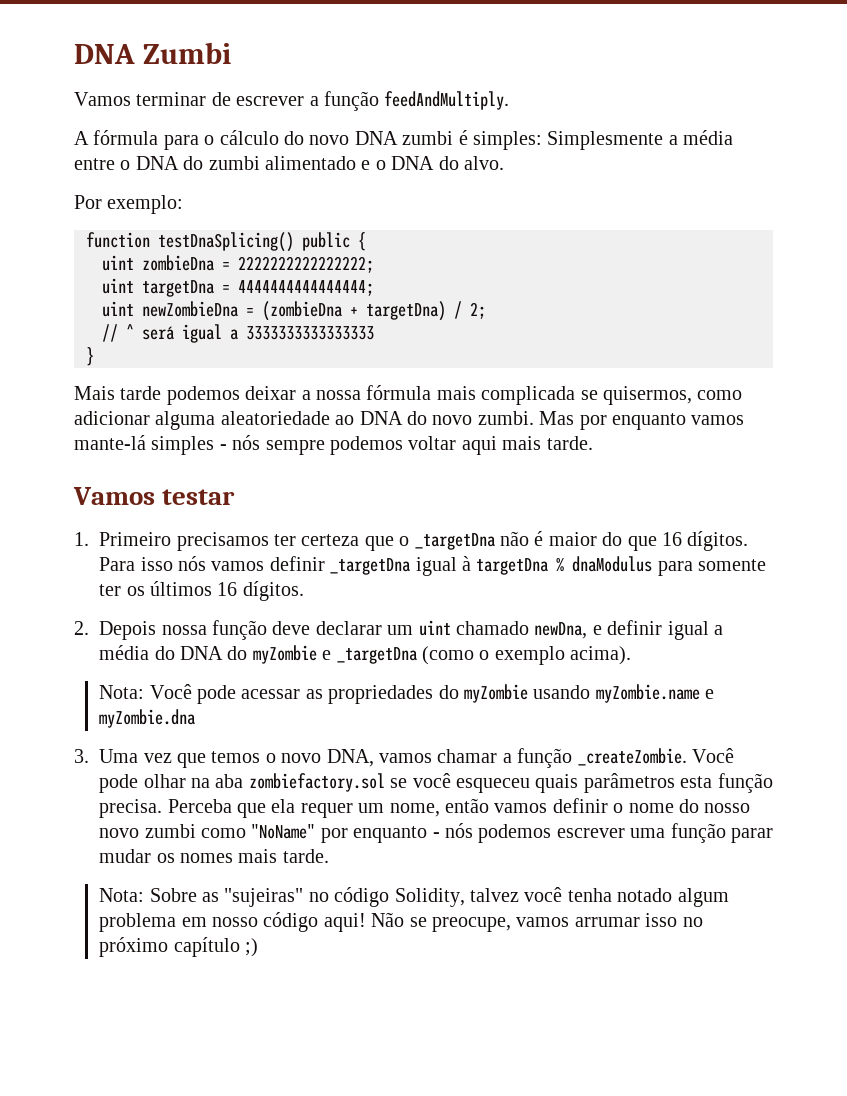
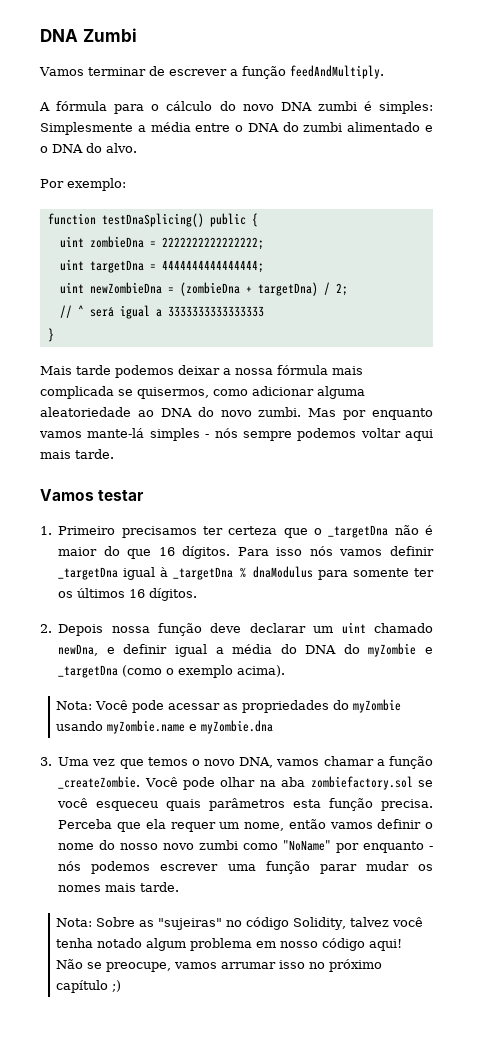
- Para isso nós vamos definir _targetDna igual à targetDna % dnaModulus para somente ter os últimos 16 dígitos.
+ Para isso nós vamos definir _targetDna igual à _targetDna % dnaModulus para somente ter os últimos 16 dígitos.

